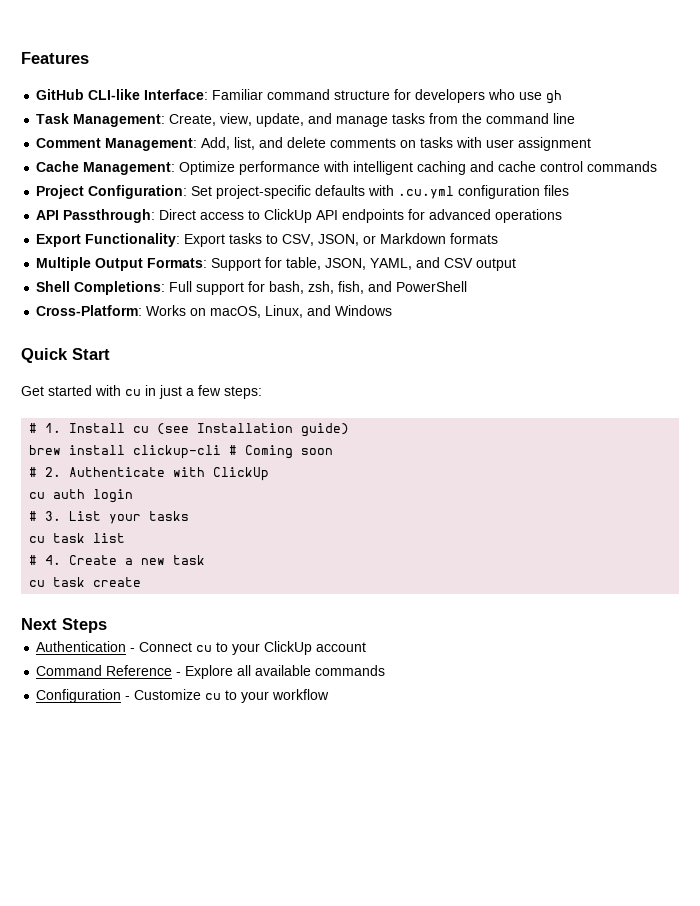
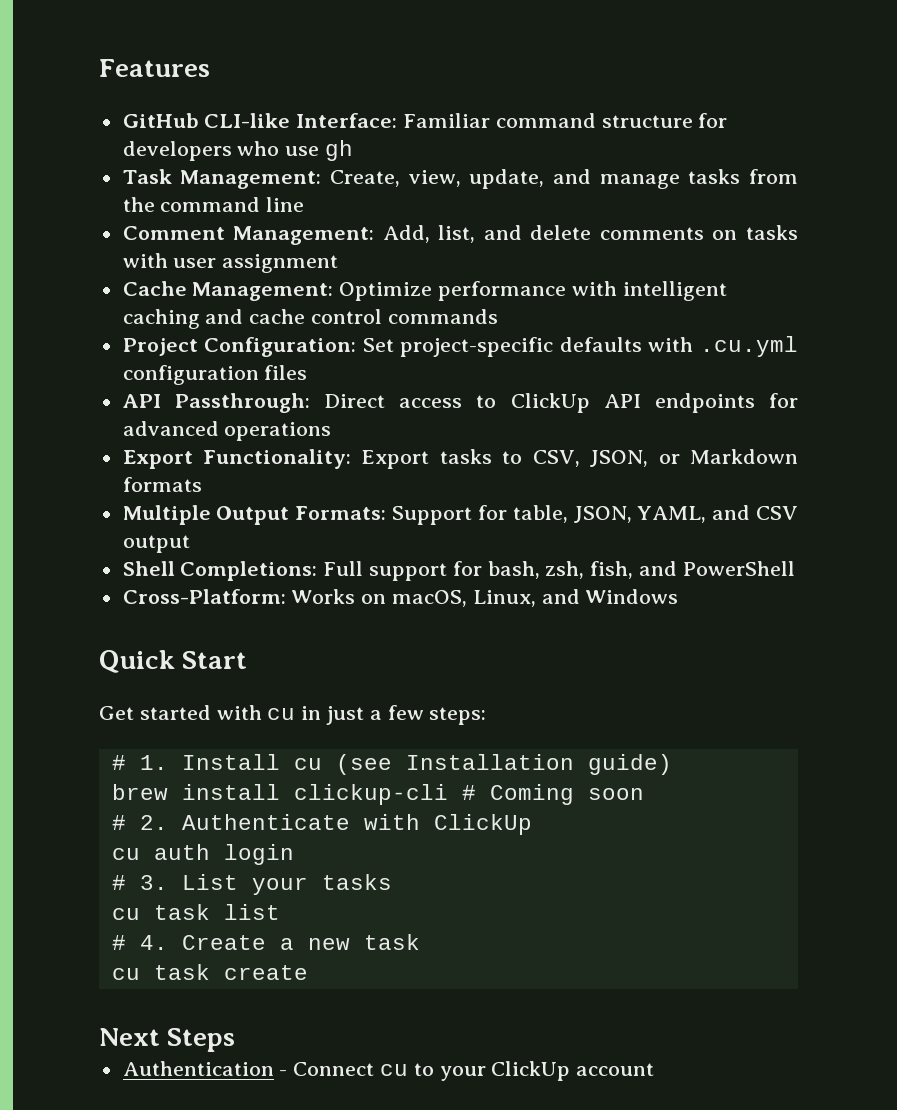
- Command Reference - Explore all available commands
- Configuration - Customize cu to your workflow

